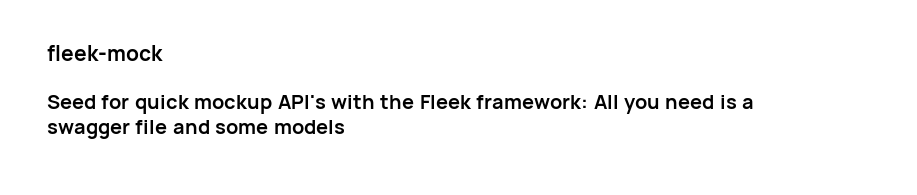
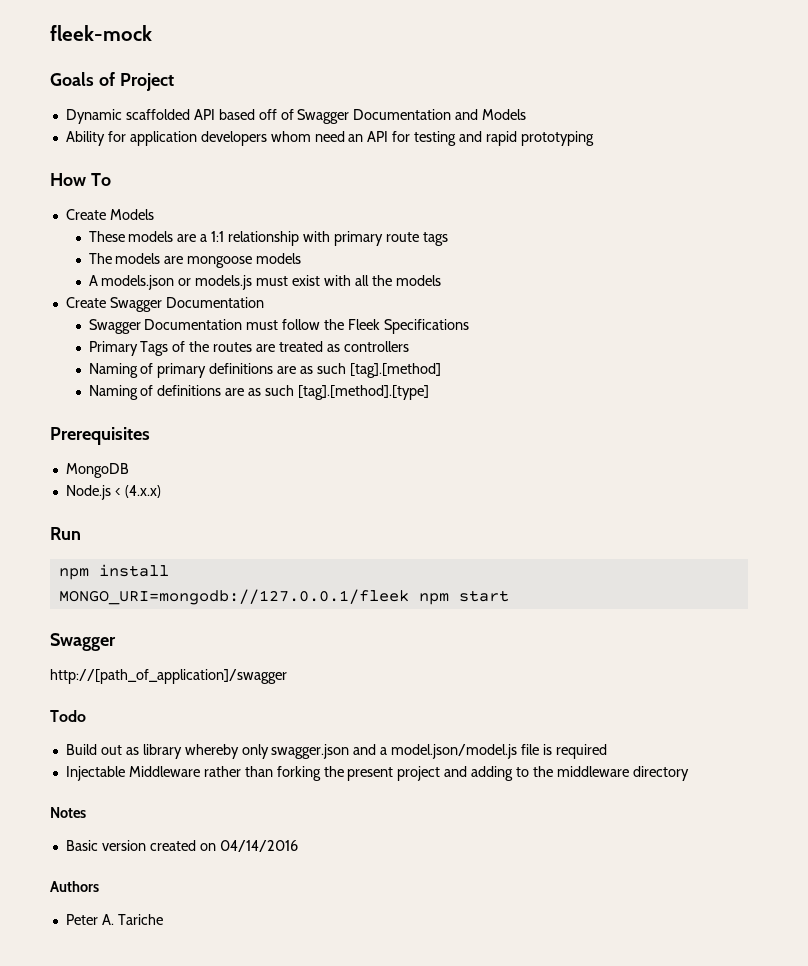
- Seed for quick mockup API's with the Fleek framework: All you need is a swagger file and some models
+ Goals of Project
+ Dynamic scaffolded API based off of Swagger Documentation and Models
+ Ability for application developers whom need an API for testing and rapid prototyping
+ How To
+ Create Models
+ These models are a 1:1 relationship with primary route tags
+ The models are mongoose models
+ A models.json or models.js must exist with all the models
+ Create Swagger Documentation
+ Swagger Documentation must follow the Fleek Specifications
+ Primary Tags of the routes are treated as controllers
+ Naming of primary definitions are as such [tag].[method]
+ Naming of definitions are as such [tag].[method].[type]
+ Prerequisites
+ MongoDB
+ Node.js < (4.x.x)
+ Run
+ npm install
+ MONGO_URI=mongodb://127.0.0.1/fleek npm start
+ Swagger
+ http://[path_of_application]/swagger
+ Todo
+ Build out as library whereby only swagger.json and a model.json/model.js file is required
+ Injectable Middleware rather than forking the present project and adding to the middleware directory
+ Notes
+ Basic version created on 04/14/2016
+ Authors
+ Peter A. Tariche

